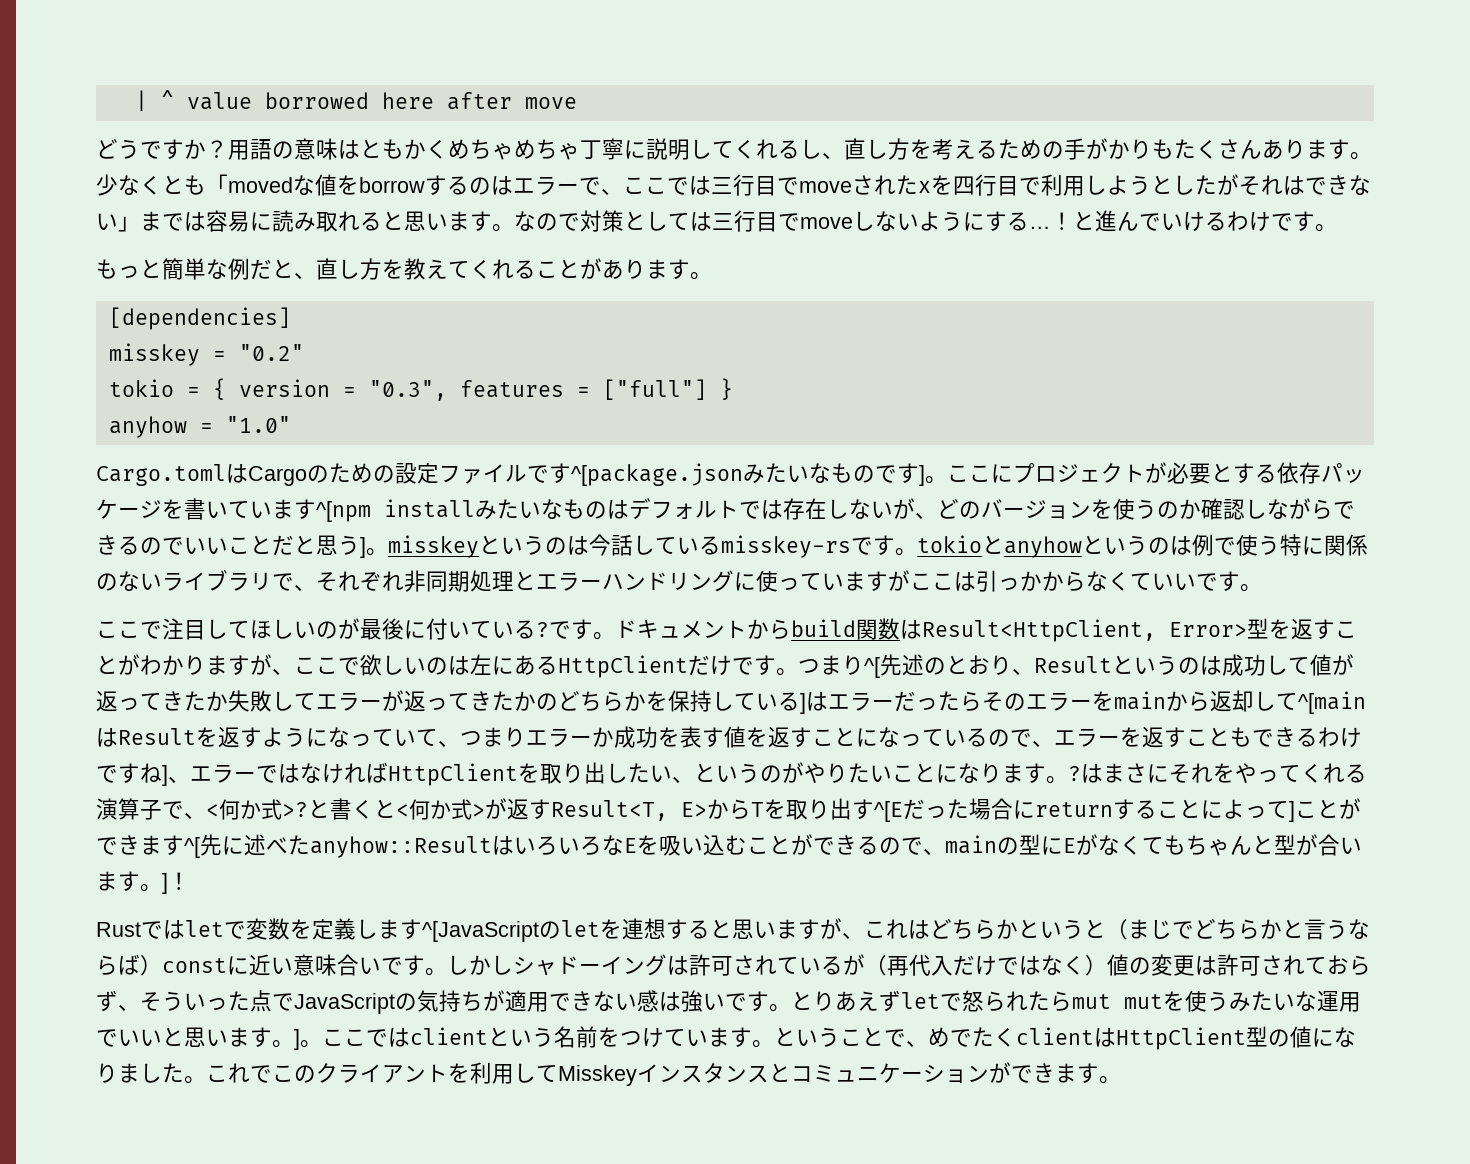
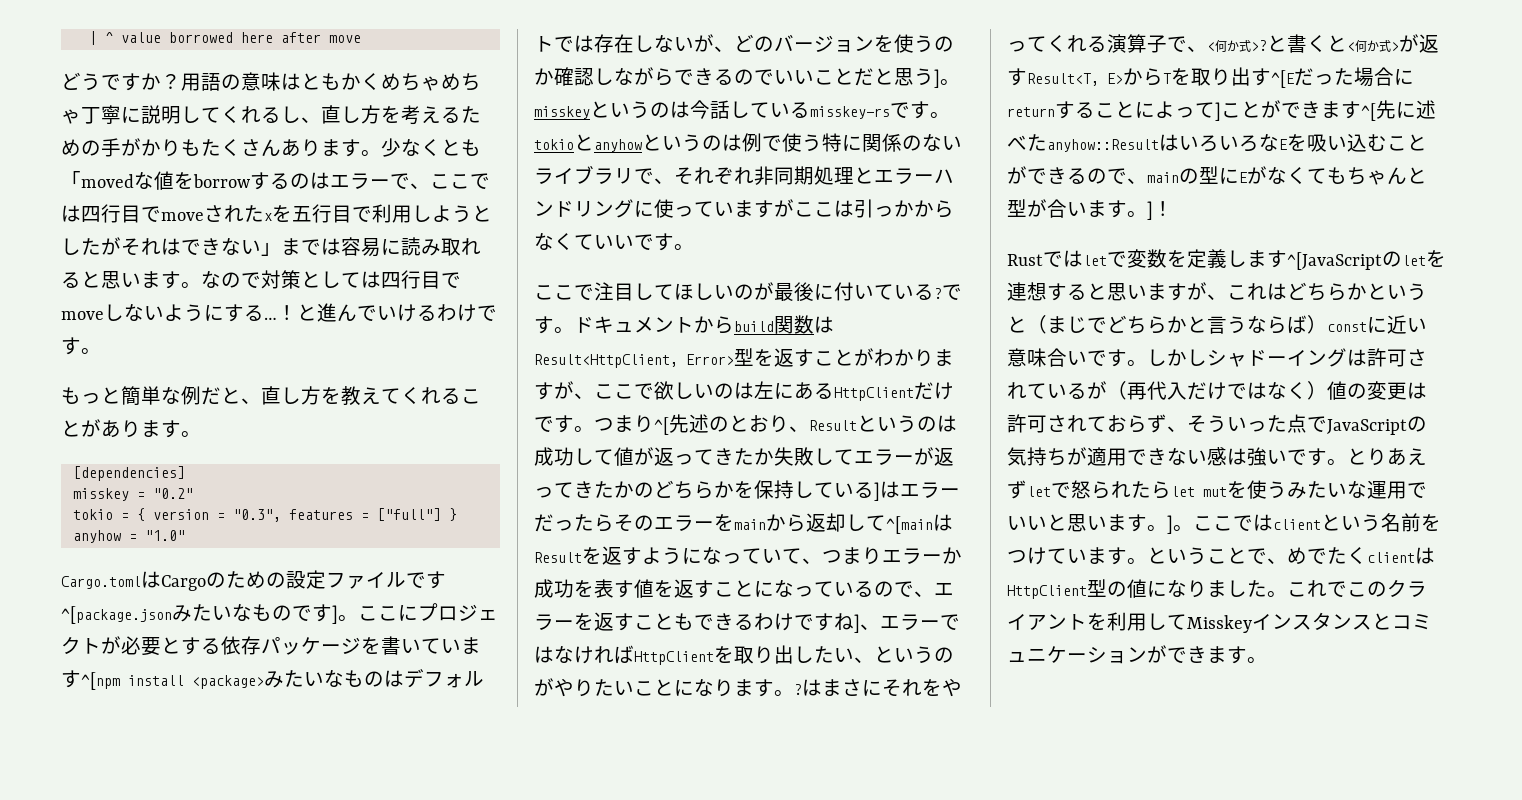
- 少なくとも「movedな値をborrowするのはエラーで、ここでは三行目でmoveされたxを四行目で利用しようとしたがそれはできない」までは容易に読み取れると思います。
+ 少なくとも「movedな値をborrowするのはエラーで、ここでは四行目でmoveされたxを五行目で利用しようとしたがそれはできない」までは容易に読み取れると思います。
- なので対策としては三行目でmoveしないようにする…
+ なので対策としては四行目でmoveしないようにする…
- ここにプロジェクトが必要とする依存パッケージを書いています^[npm installみたいなものはデフォルトでは存在しないが、どのバージョンを使うのか確認しながらできるのでいいことだと思う]。misskeyというのは今話しているmisskey-rsです。tokioとanyhowというのは例で使う特に関係のないライブラリで、それぞれ非同期処理とエラーハンドリングに使っていますがここは引っかからなくていいです。
+ ここにプロジェクトが必要とする依存パッケージを書いています^[npm install <package>みたいなものはデフォルトでは存在しないが、どのバージョンを使うのか確認しながらできるのでいいことだと思う]。misskeyというのは今話しているmisskey-rsです。tokioとanyhowというのは例で使う特に関係のないライブラリで、それぞれ非同期処理とエラーハンドリングに使っていますがここは引っかからなくていいです。
- とりあえずletで怒られたらmut mutを使うみたいな運用でいいと思います。]。
+ とりあえずletで怒られたらlet mutを使うみたいな運用でいいと思います。]。

